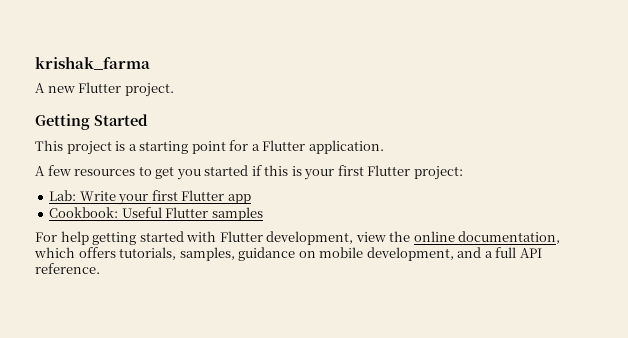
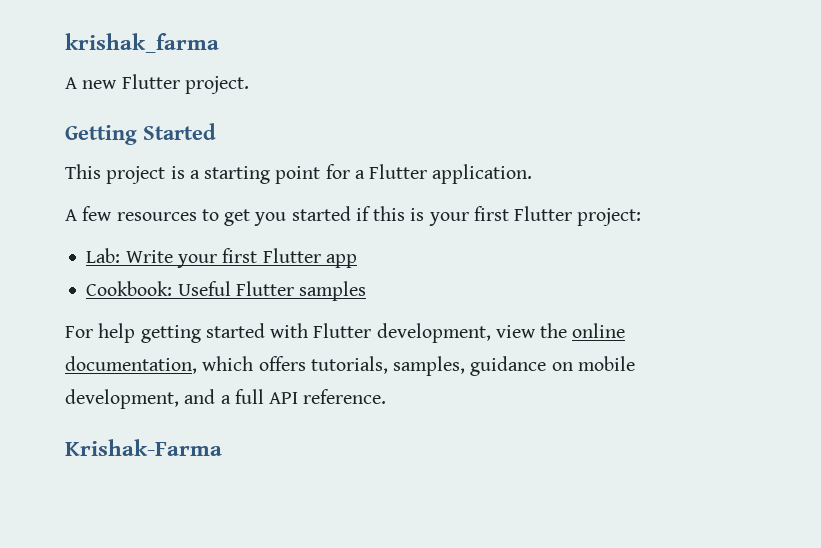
+ Krishak-Farma

